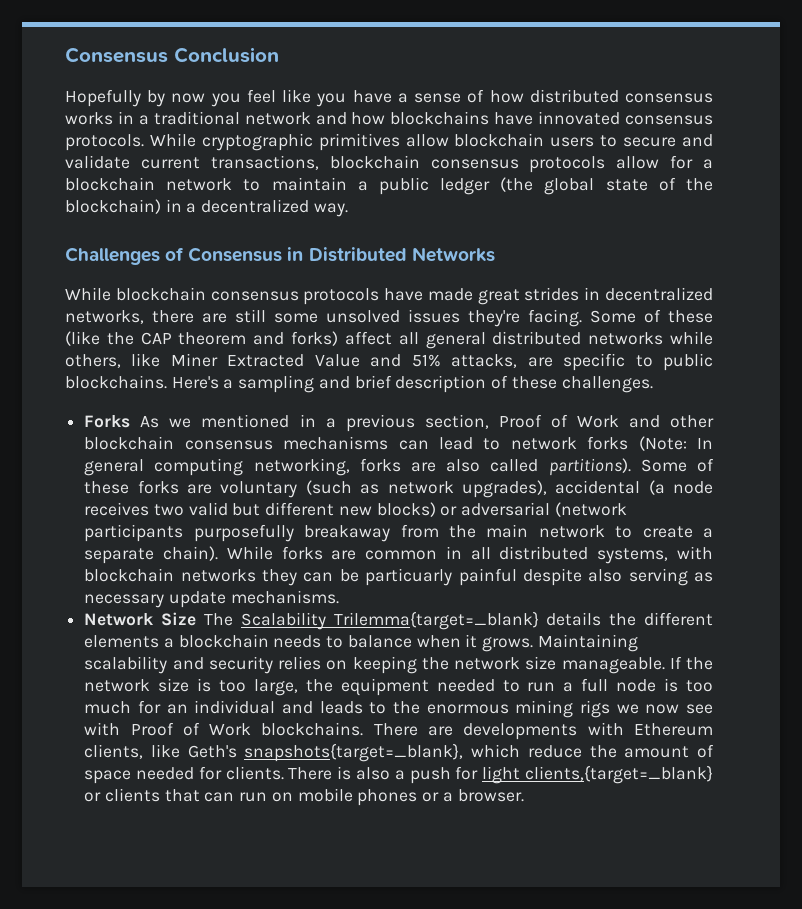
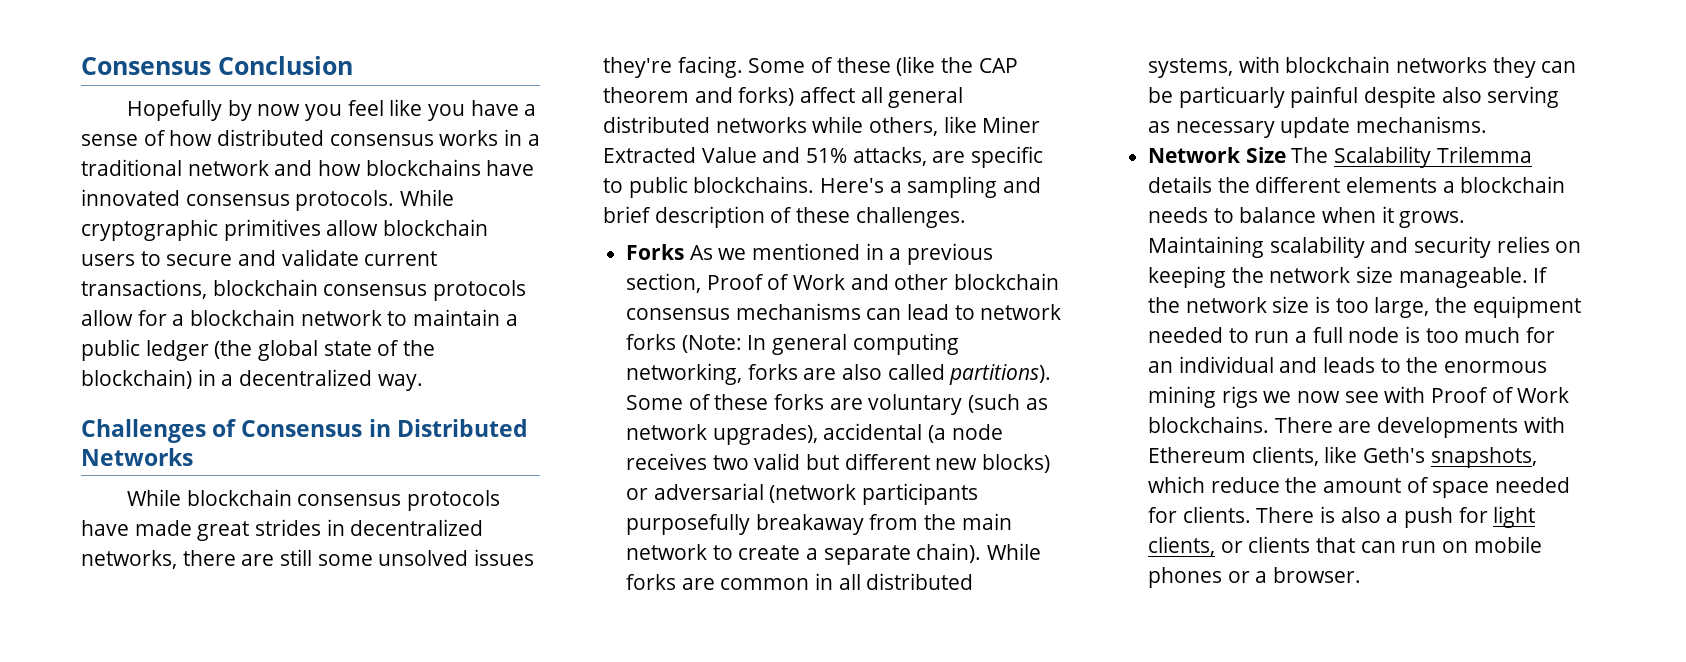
- Network Size The Scalability Trilemma{target=_blank} details the different elements a blockchain needs to balance when it grows.
+ Network Size The Scalability Trilemma details the different elements a blockchain needs to balance when it grows.
- There are developments with Ethereum clients, like Geth's snapshots{target=_blank}, which reduce the amount of space needed for clients.
+ There are developments with Ethereum clients, like Geth's snapshots, which reduce the amount of space needed for clients.
- There is also a push for light clients,{target=_blank} or clients that can run on mobile phones or a browser.
+ There is also a push for light clients, or clients that can run on mobile phones or a browser.

